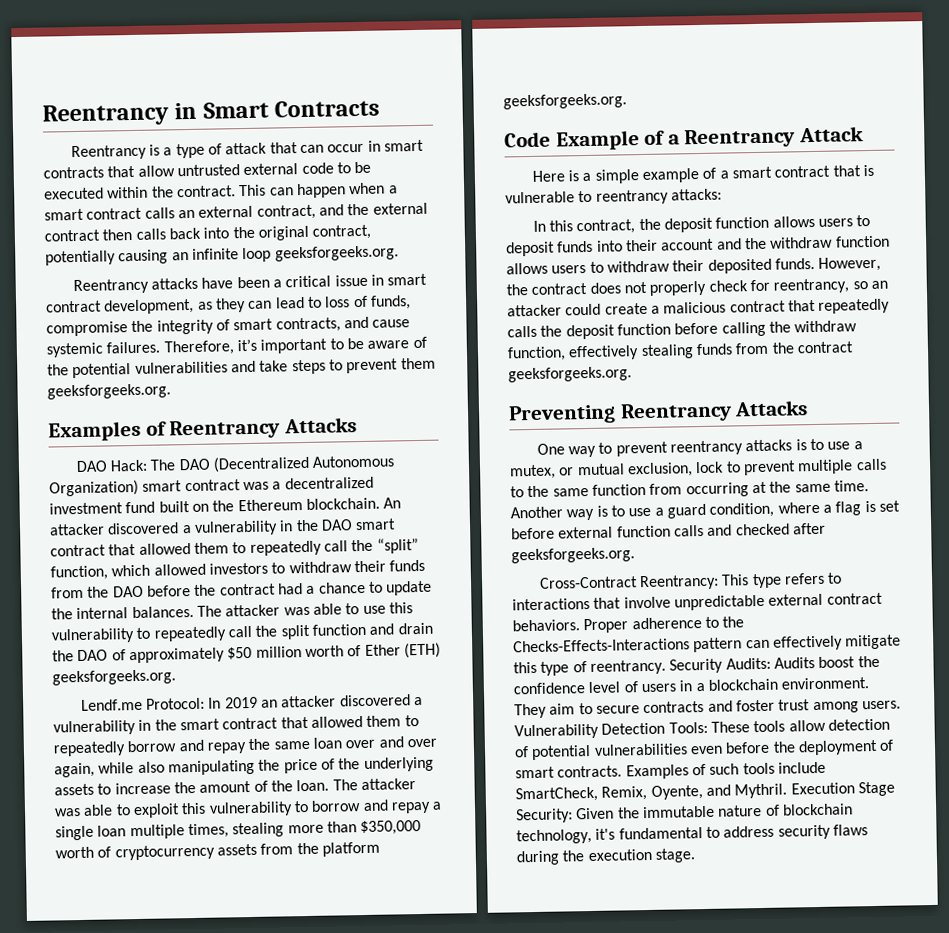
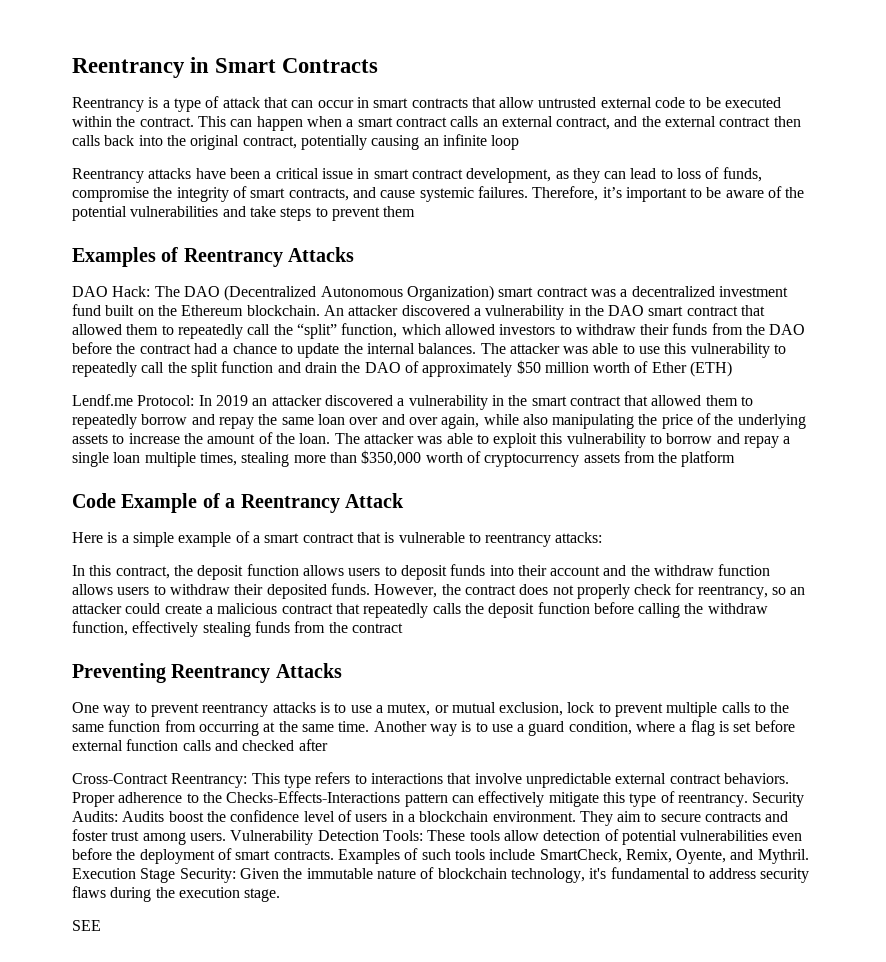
- This can happen when a smart contract calls an external contract, and the external contract then calls back into the original contract, potentially causing an infinite loop geeksforgeeks.org.
+ This can happen when a smart contract calls an external contract, and the external contract then calls back into the original contract, potentially causing an infinite loop
- Therefore, it’s important to be aware of the potential vulnerabilities and take steps to prevent them geeksforgeeks.org.
+ Therefore, it’s important to be aware of the potential vulnerabilities and take steps to prevent them
- The attacker was able to use this vulnerability to repeatedly call the split function and drain the DAO of approximately $50 million worth of Ether (ETH) geeksforgeeks.org.
+ The attacker was able to use this vulnerability to repeatedly call the split function and drain the DAO of approximately $50 million worth of Ether (ETH)
- The attacker was able to exploit this vulnerability to borrow and repay a single loan multiple times, stealing more than $350,000 worth of cryptocurrency assets from the platform geeksforgeeks.org.
+ The attacker was able to exploit this vulnerability to borrow and repay a single loan multiple times, stealing more than $350,000 worth of cryptocurrency assets from the platform
- However, the contract does not properly check for reentrancy, so an attacker could create a malicious contract that repeatedly calls the deposit function before calling the withdraw function, effectively stealing funds from the contract geeksforgeeks.org.
+ However, the contract does not properly check for reentrancy, so an attacker could create a malicious contract that repeatedly calls the deposit function before calling the withdraw function, effectively stealing funds from the contract
- Another way is to use a guard condition, where a flag is set before external function calls and checked after geeksforgeeks.org.
+ Another way is to use a guard condition, where a flag is set before external function calls and checked after
+ SEE

